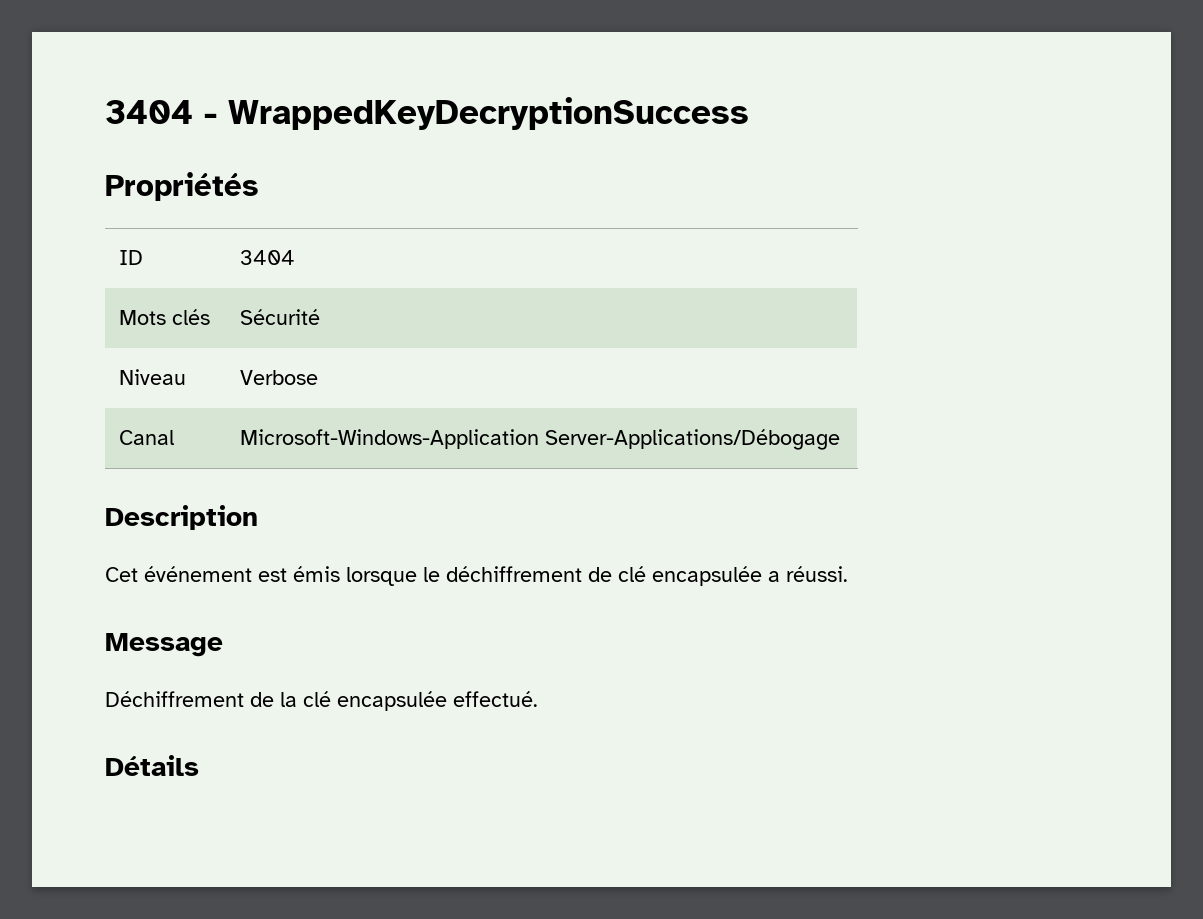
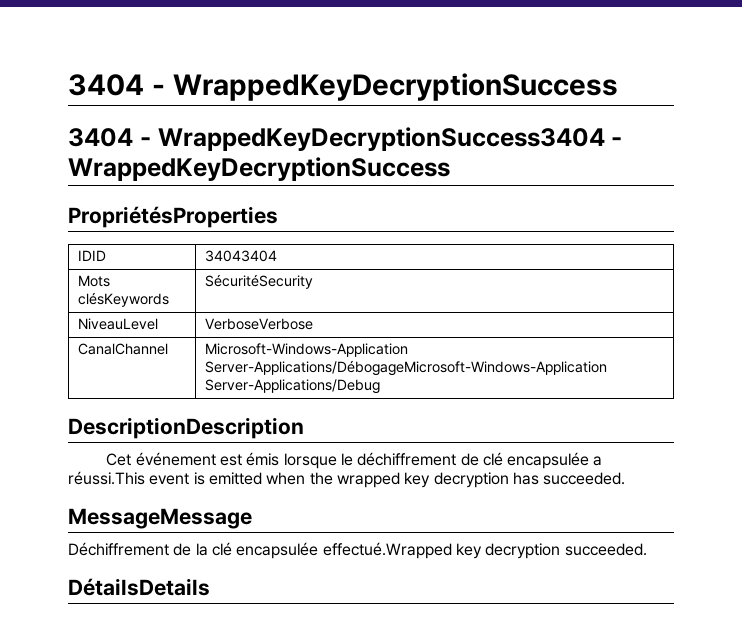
- Propriétés
- ID | 3404
- Mots clés | Sécurité
- Niveau | Verbose
- Canal | Microsoft-Windows-Application Server-Applications/Débogage
- Description
+ 3404 - WrappedKeyDecryptionSuccess3404 - WrappedKeyDecryptionSuccess
+ PropriétésProperties
+ IDID | 34043404
+ Mots clésKeywords | SécuritéSecurity
+ NiveauLevel | VerboseVerbose
+ CanalChannel | Microsoft-Windows-Application Server-Applications/DébogageMicrosoft-Windows-Application Server-Applications/Debug
+ DescriptionDescription
- Cet événement est émis lorsque le déchiffrement de clé encapsulée a réussi.
- Message
+ Cet événement est émis lorsque le déchiffrement de clé encapsulée a réussi.This event is emitted when the wrapped key decryption has succeeded.
+ MessageMessage
- Déchiffrement de la clé encapsulée effectué.
- Détails
+ Déchiffrement de la clé encapsulée effectué.Wrapped key decryption succeeded.
+ DétailsDetails

